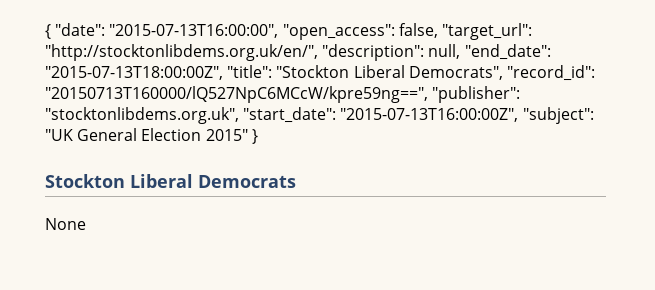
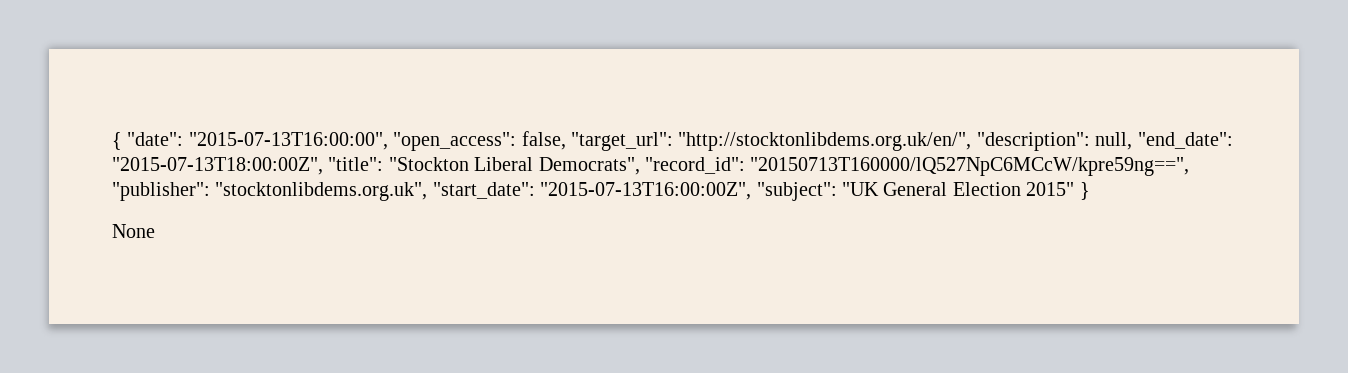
- Stockton Liberal Democrats

